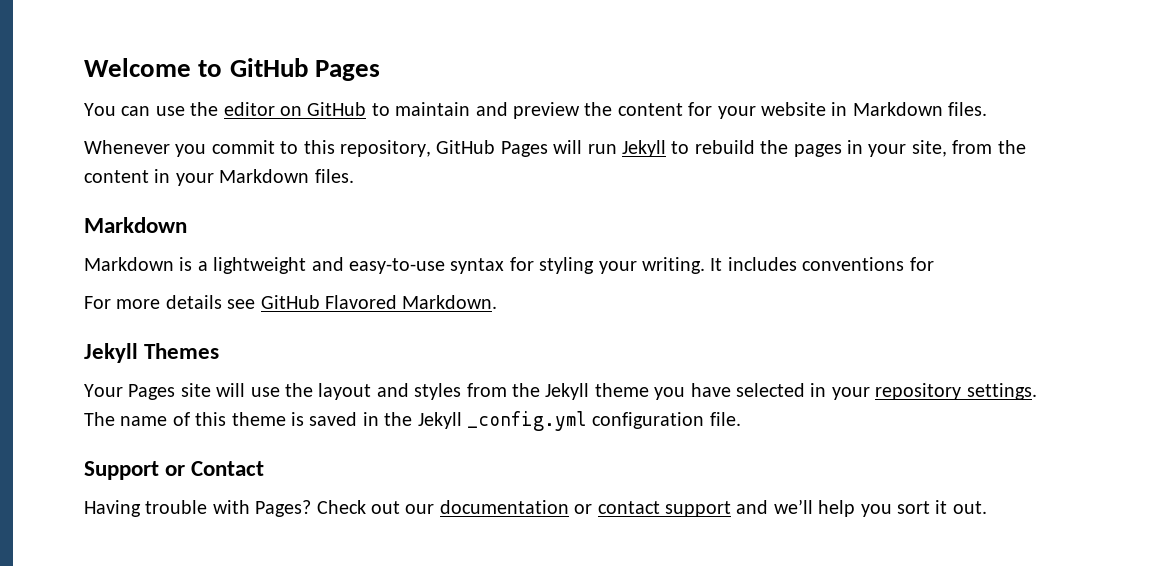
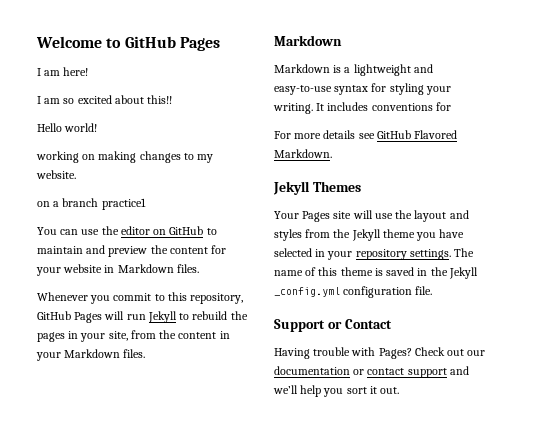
+ I am here!
+ I am so excited about this!!
+ Hello world!
+ working on making changes to my website.
+ on a branch practice1

